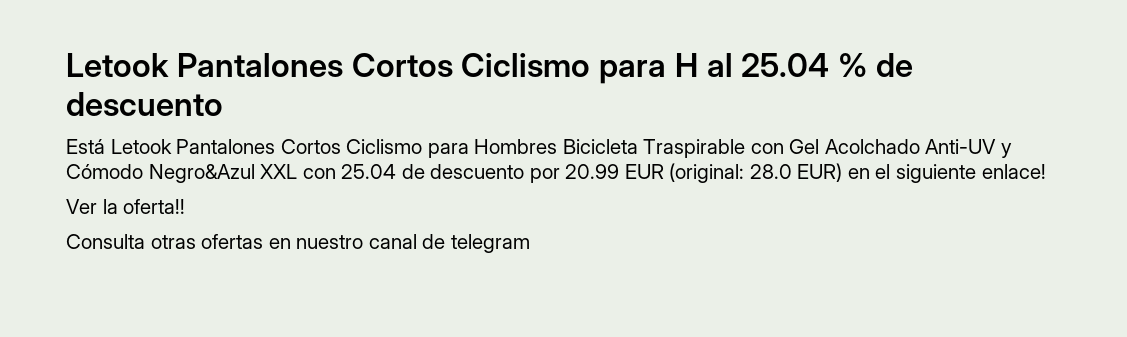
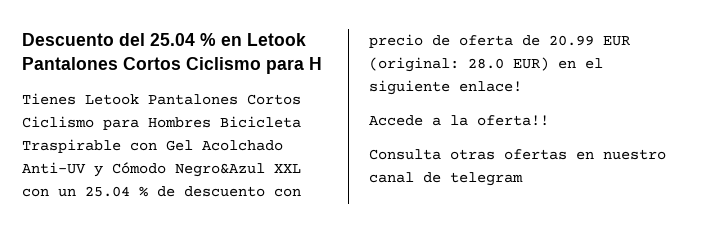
- Letook Pantalones Cortos Ciclismo para H al 25.04 % de descuento
- Está Letook Pantalones Cortos Ciclismo para Hombres Bicicleta Traspirable con Gel Acolchado Anti-UV y Cómodo Negro&Azul XXL con 25.04 de descuento por 20.99 EUR (original: 28.0 EUR) en el siguiente enlace!
+ Descuento del 25.04 % en Letook Pantalones Cortos Ciclismo para H
+ Tienes Letook Pantalones Cortos Ciclismo para Hombres Bicicleta Traspirable con Gel Acolchado Anti-UV y Cómodo Negro&Azul XXL con un 25.04 % de descuento con precio de oferta de 20.99 EUR (original: 28.0 EUR) en el siguiente enlace!
- Ver la oferta!!
+ Accede a la oferta!!

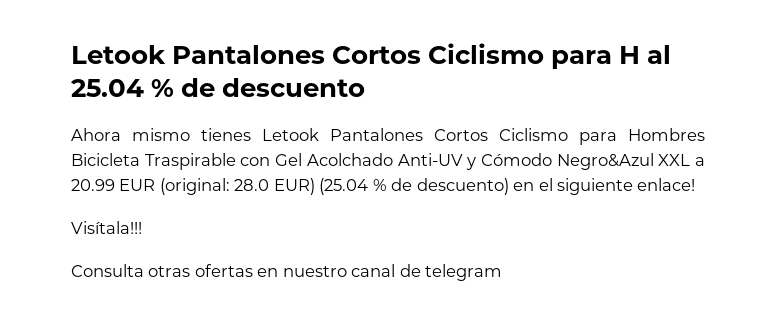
- Descuento del 25.04 % en Letook Pantalones Cortos Ciclismo para H
- Tienes Letook Pantalones Cortos Ciclismo para Hombres Bicicleta Traspirable con Gel Acolchado Anti-UV y Cómodo Negro&Azul XXL con un 25.04 % de descuento con precio de oferta de 20.99 EUR (original: 28.0 EUR) en el siguiente enlace!
+ Letook Pantalones Cortos Ciclismo para H al 25.04 % de descuento
+ Ahora mismo tienes Letook Pantalones Cortos Ciclismo para Hombres Bicicleta Traspirable con Gel Acolchado Anti-UV y Cómodo Negro&Azul XXL a 20.99 EUR (original: 28.0 EUR) (25.04 % de descuento) en el siguiente enlace!
- Accede a la oferta!!
+ Visítala!!!

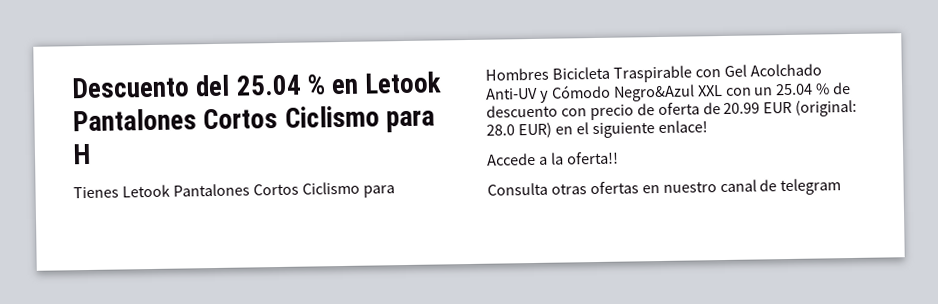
- Letook Pantalones Cortos Ciclismo para H al 25.04 % de descuento
- Ahora mismo tienes Letook Pantalones Cortos Ciclismo para Hombres Bicicleta Traspirable con Gel Acolchado Anti-UV y Cómodo Negro&Azul XXL a 20.99 EUR (original: 28.0 EUR) (25.04 % de descuento) en el siguiente enlace!
+ Descuento del 25.04 % en Letook Pantalones Cortos Ciclismo para H
+ Tienes Letook Pantalones Cortos Ciclismo para Hombres Bicicleta Traspirable con Gel Acolchado Anti-UV y Cómodo Negro&Azul XXL con un 25.04 % de descuento con precio de oferta de 20.99 EUR (original: 28.0 EUR) en el siguiente enlace!
- Visítala!!!
+ Accede a la oferta!!

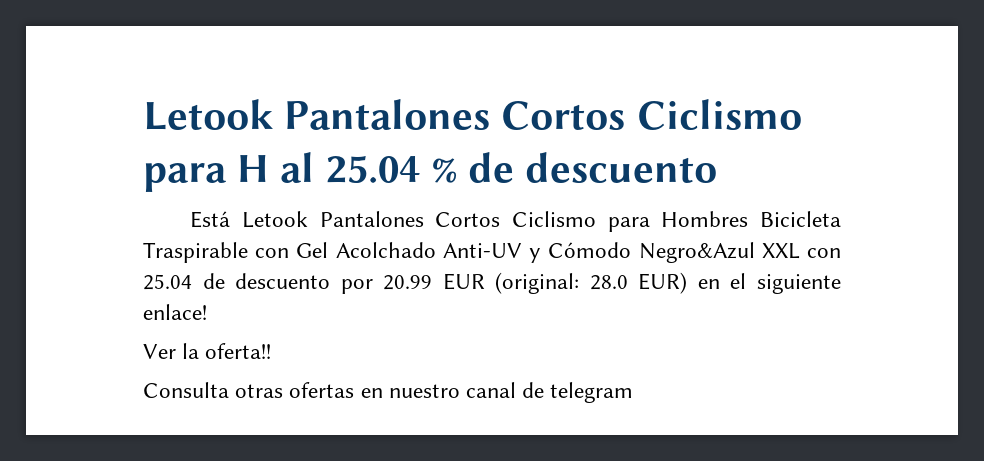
- Descuento del 25.04 % en Letook Pantalones Cortos Ciclismo para H
- Tienes Letook Pantalones Cortos Ciclismo para Hombres Bicicleta Traspirable con Gel Acolchado Anti-UV y Cómodo Negro&Azul XXL con un 25.04 % de descuento con precio de oferta de 20.99 EUR (original: 28.0 EUR) en el siguiente enlace!
+ Letook Pantalones Cortos Ciclismo para H al 25.04 % de descuento
+ Está Letook Pantalones Cortos Ciclismo para Hombres Bicicleta Traspirable con Gel Acolchado Anti-UV y Cómodo Negro&Azul XXL con 25.04 de descuento por 20.99 EUR (original: 28.0 EUR) en el siguiente enlace!
- Accede a la oferta!!
+ Ver la oferta!!

